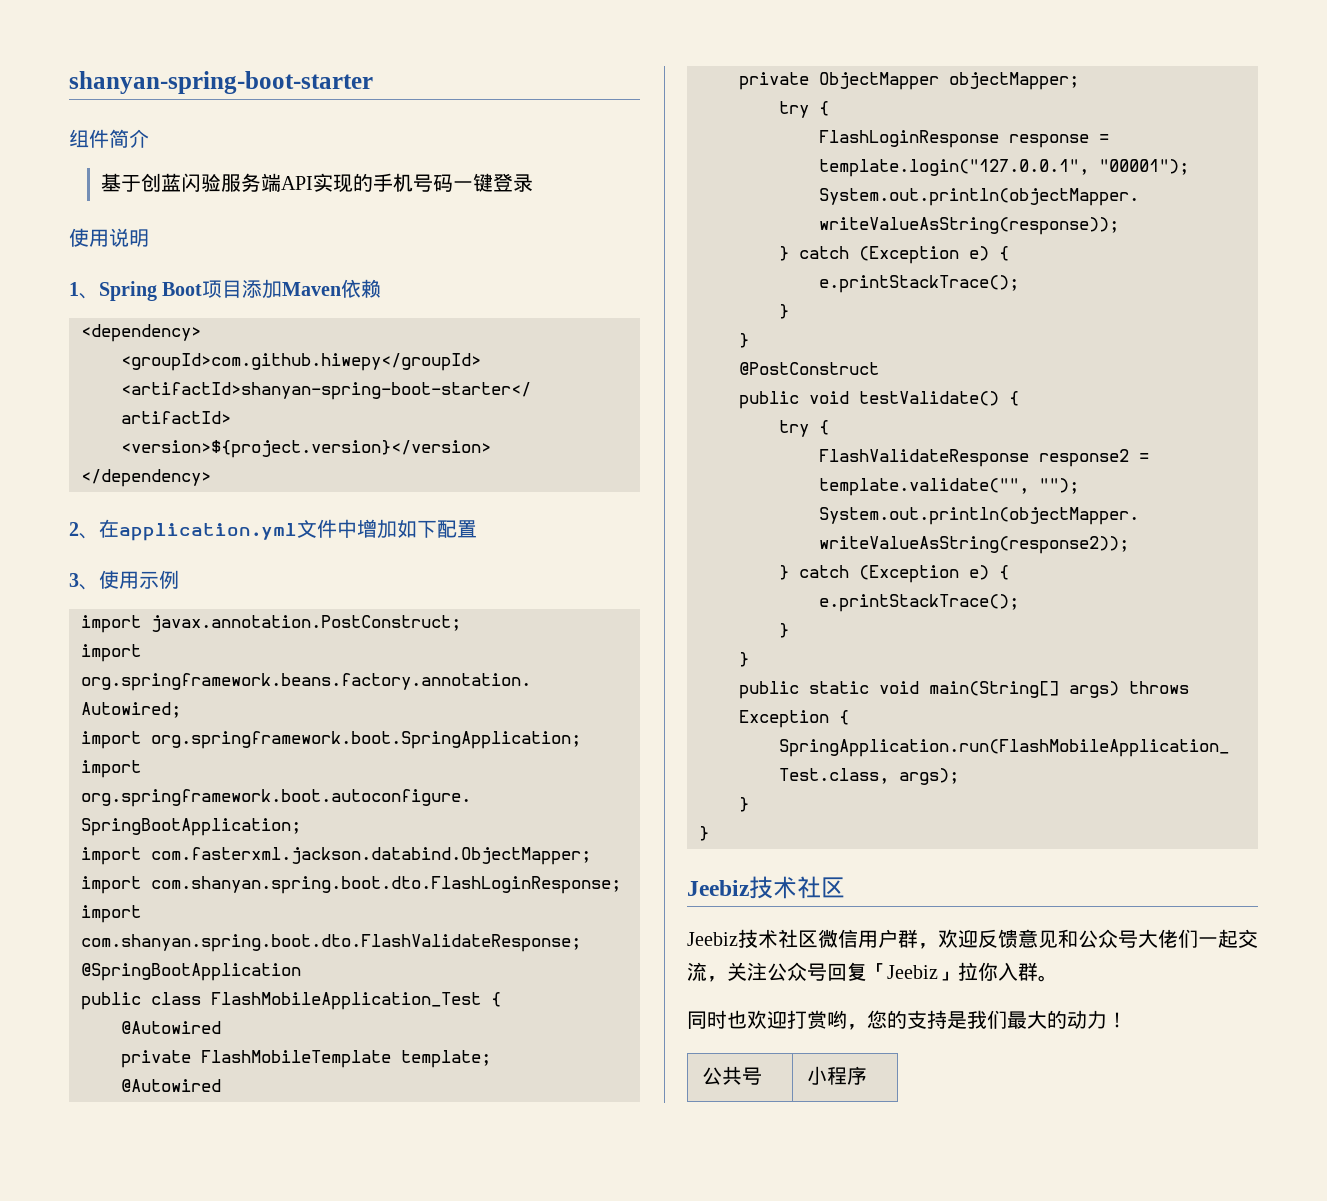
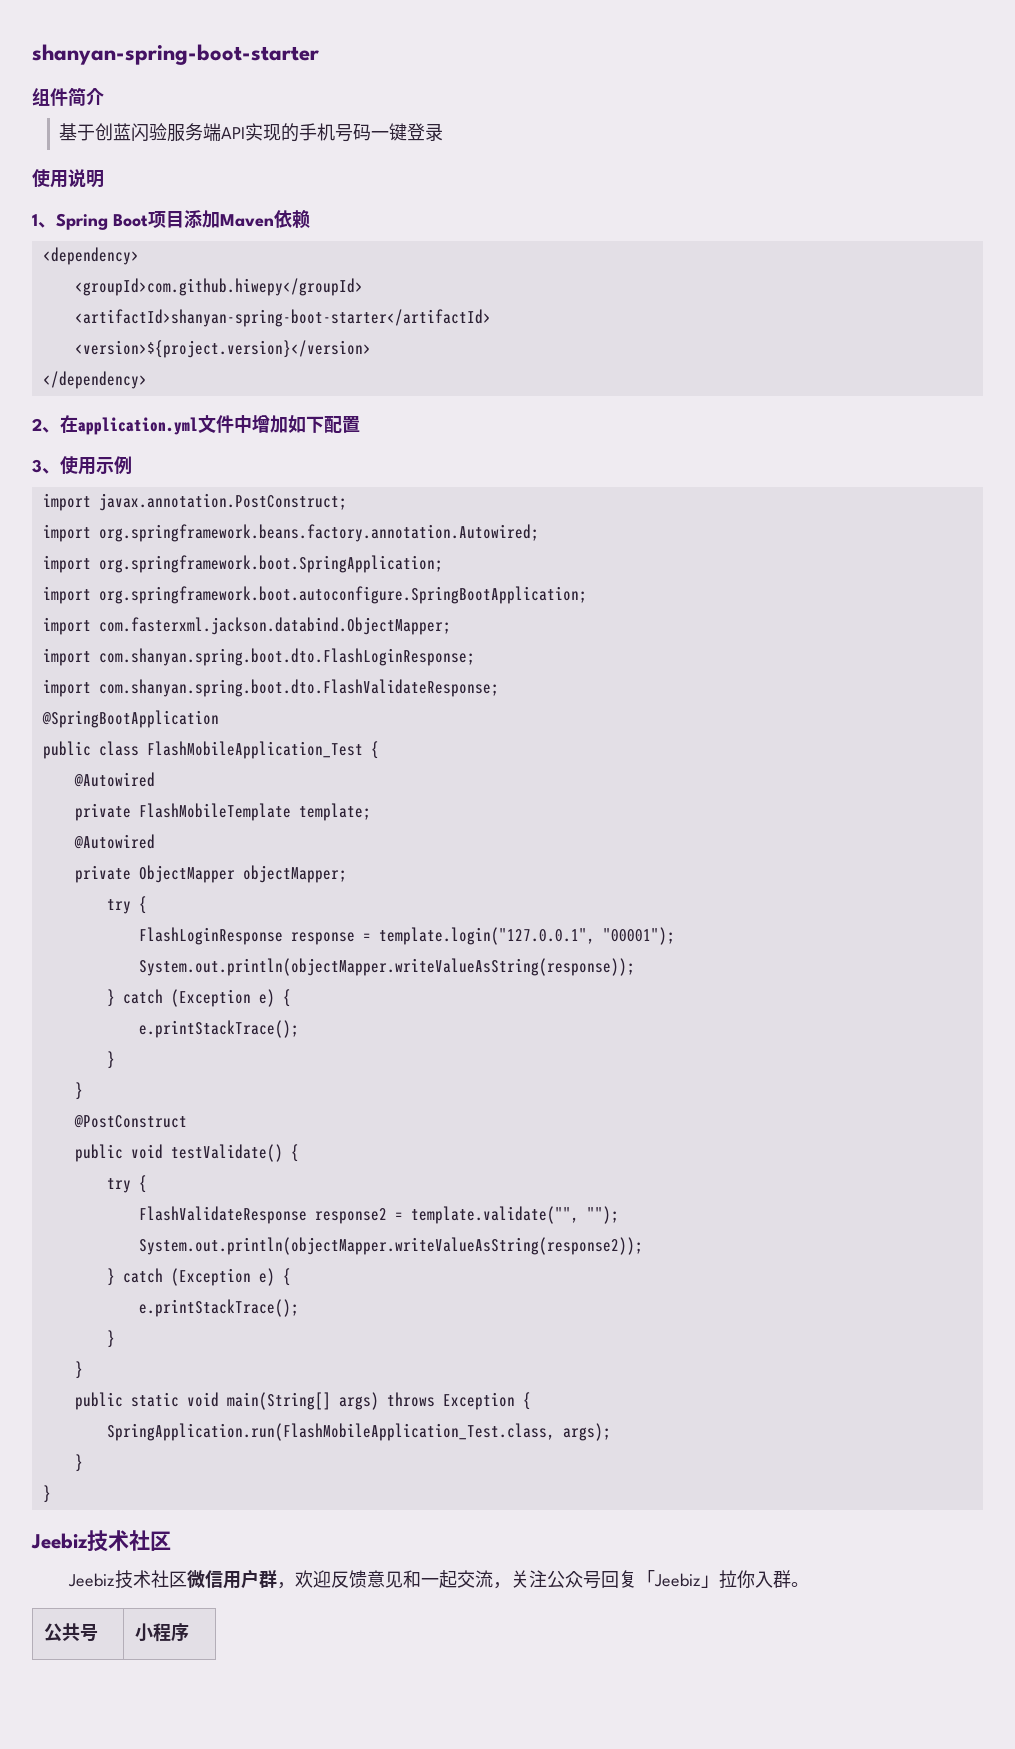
- Jeebiz技术社区微信用户群，欢迎反馈意见和公众号大佬们一起交流，关注公众号回复「Jeebiz」拉你入群。
+ Jeebiz技术社区微信用户群，欢迎反馈意见和一起交流，关注公众号回复「Jeebiz」拉你入群。
- 同时也欢迎打赏哟，您的支持是我们最大的动力！

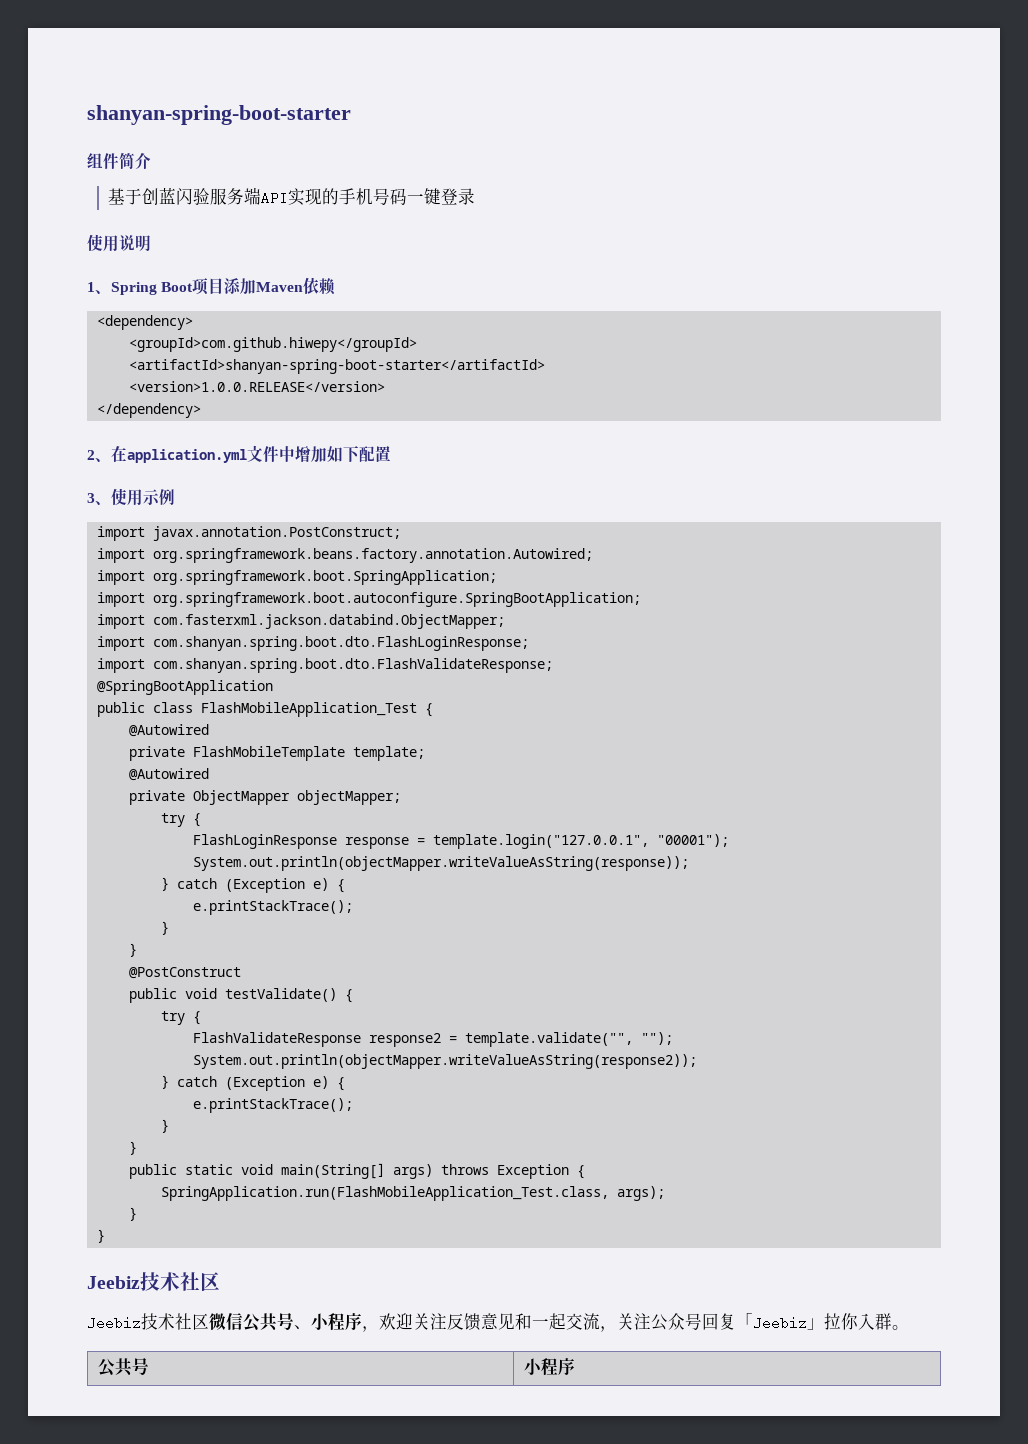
- <version>${project.version}</version>
+ <version>1.0.0.RELEASE</version>
- Jeebiz技术社区微信用户群，欢迎反馈意见和一起交流，关注公众号回复「Jeebiz」拉你入群。
+ Jeebiz技术社区微信公共号、小程序，欢迎关注反馈意见和一起交流，关注公众号回复「Jeebiz」拉你入群。

